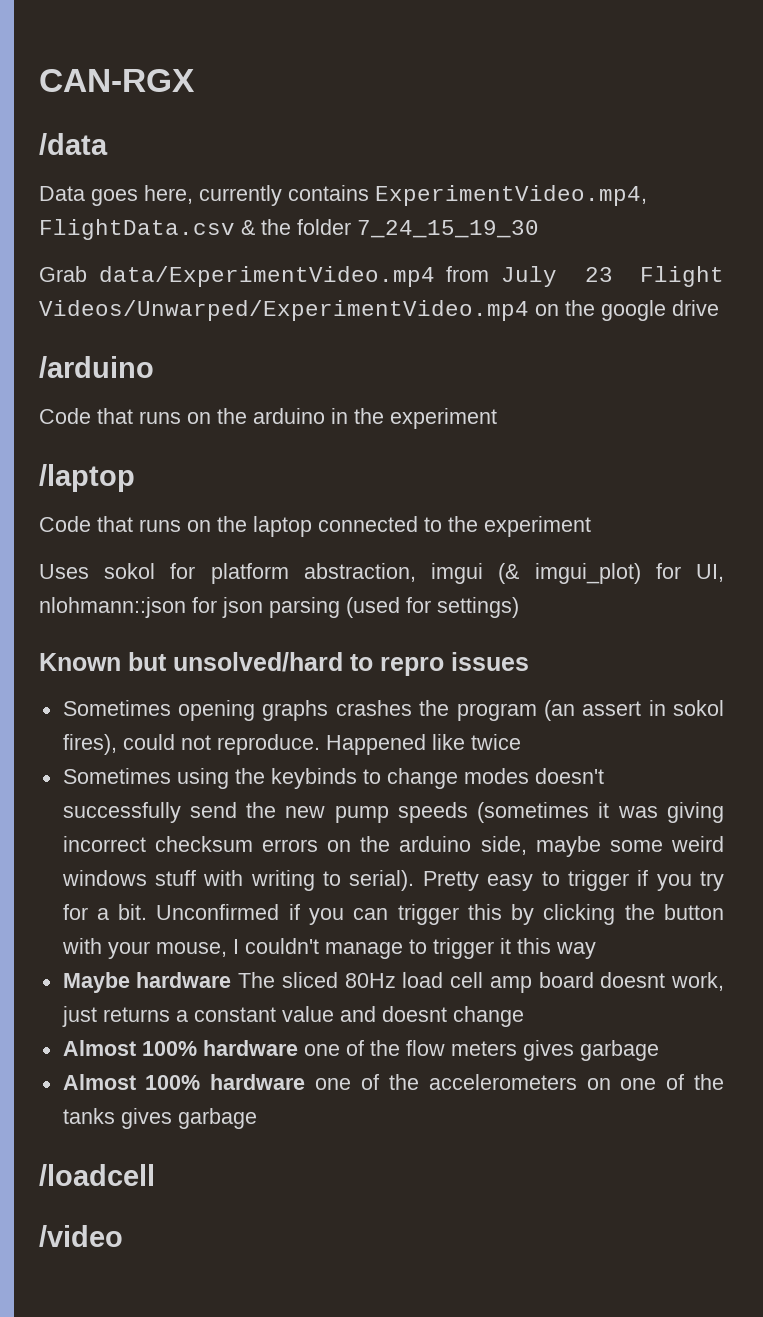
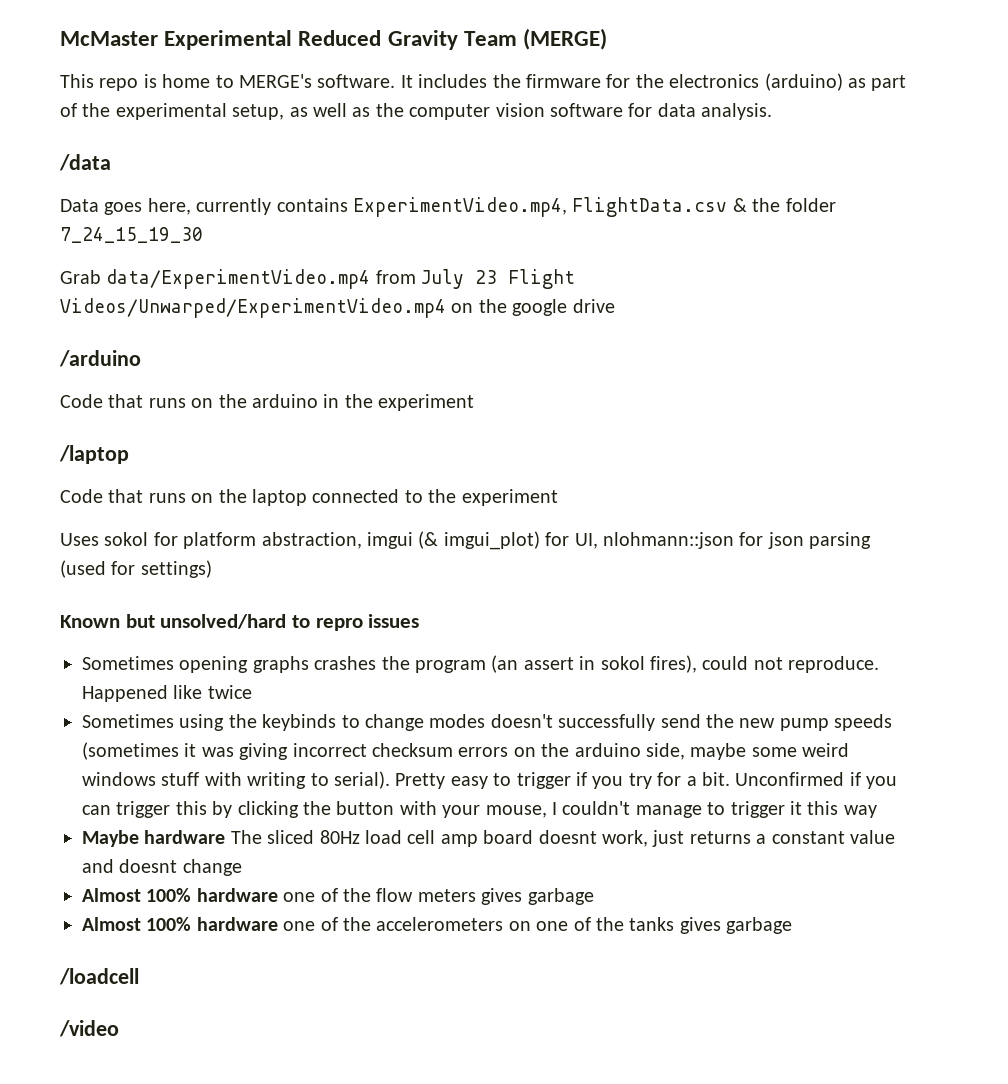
- CAN-RGX
+ McMaster Experimental Reduced Gravity Team (MERGE)
+ This repo is home to MERGE's software. It includes the firmware for the electronics (arduino) as part of the experimental setup, as well as the computer vision software for data analysis.

